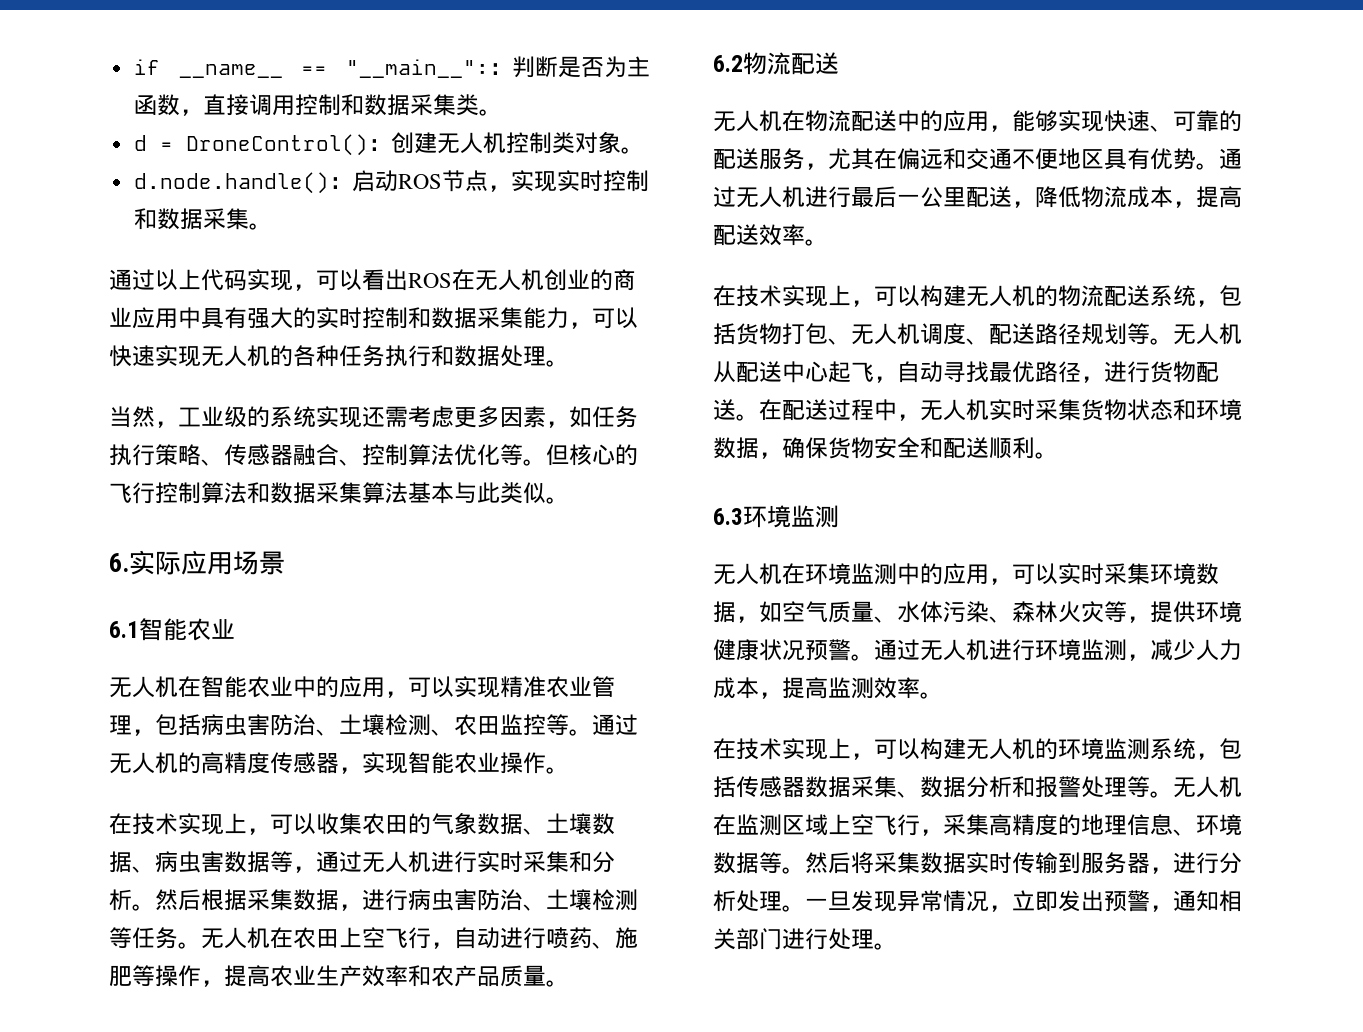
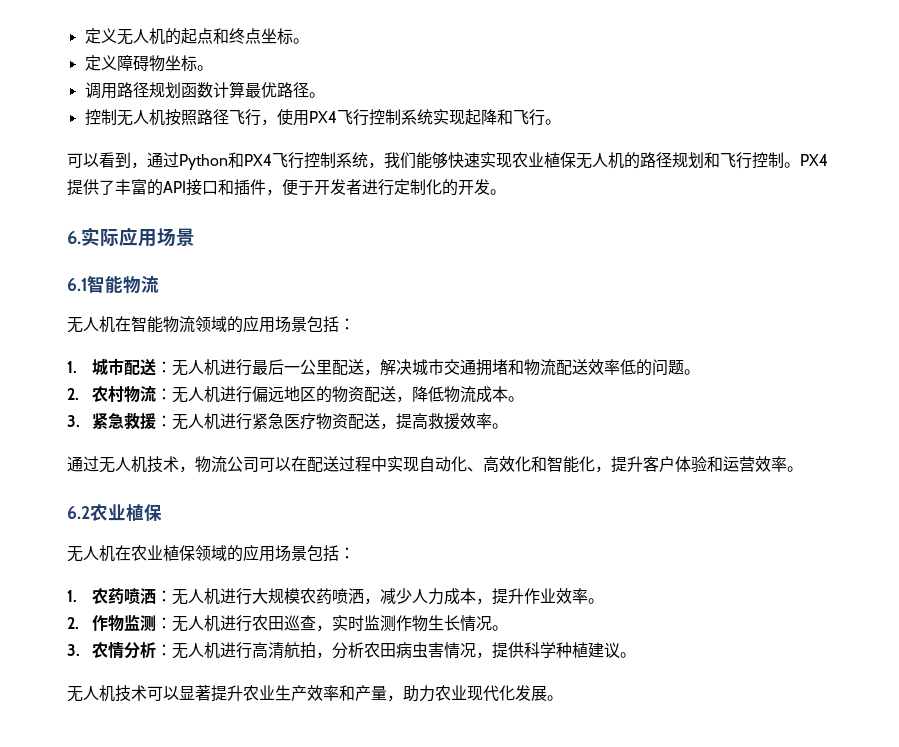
- if __name__ == "__main__":：判断是否为主函数，直接调用控制和数据采集类。
- d = DroneControl()：创建无人机控制类对象。
- d.node.handle()：启动ROS节点，实现实时控制和数据采集。
- 通过以上代码实现，可以看出ROS在无人机创业的商业应用中具有强大的实时控制和数据采集能力，可以快速实现无人机的各种任务执行和数据处理。
- 当然，工业级的系统实现还需考虑更多因素，如任务执行策略、传感器融合、控制算法优化等。但核心的飞行控制算法和数据采集算法基本与此类似。
+ 定义无人机的起点和终点坐标。
+ 定义障碍物坐标。
+ 调用路径规划函数计算最优路径。
+ 控制无人机按照路径飞行，使用PX4飞行控制系统实现起降和飞行。
+ 可以看到，通过Python和PX4飞行控制系统，我们能够快速实现农业植保无人机的路径规划和飞行控制。PX4提供了丰富的API接口和插件，便于开发者进行定制化的开发。
- 6.1智能农业
+ 6.1智能物流
- 无人机在智能农业中的应用，可以实现精准农业管理，包括病虫害防治、土壤检测、农田监控等。通过无人机的高精度传感器，实现智能农业操作。
- 在技术实现上，可以收集农田的气象数据、土壤数据、病虫害数据等，通过无人机进行实时采集和分析。然后根据采集数据，进行病虫害防治、土壤检测等任务。无人机在农田上空飞行，自动进行喷药、施肥等操作，提高农业生产效率和农产品质量。
- 6.2物流配送
- 无人机在物流配送中的应用，能够实现快速、可靠的配送服务，尤其在偏远和交通不便地区具有优势。通过无人机进行最后一公里配送，降低物流成本，提高配送效率。
- 在技术实现上，可以构建无人机的物流配送系统，包括货物打包、无人机调度、配送路径规划等。无人机从配送中心起飞，自动寻找最优路径，进行货物配送。在配送过程中，无人机实时采集货物状态和环境数据，确保货物安全和配送顺利。
- 6.3环境监测
- 无人机在环境监测中的应用，可以实时采集环境数据，如空气质量、水体污染、森林火灾等，提供环境健康状况预警。通过无人机进行环境监测，减少人力成本，提高监测效率。
- 在技术实现上，可以构建无人机的环境监测系统，包括传感器数据采集、数据分析和报警处理等。无人机在监测区域上空飞行，采集高精度的地理信息、环境数据等。然后将采集数据实时传输到服务器，进行分析处理。一旦发现异常情况，立即发出预警，通知相关部门进行处理。
+ 无人机在智能物流领域的应用场景包括：
+ 1.城市配送：无人机进行最后一公里配送，解决城市交通拥堵和物流配送效率低的问题。
+ 2.农村物流：无人机进行偏远地区的物资配送，降低物流成本。
+ 3.紧急救援：无人机进行紧急医疗物资配送，提高救援效率。
+ 通过无人机技术，物流公司可以在配送过程中实现自动化、高效化和智能化，提升客户体验和运营效率。
+ 6.2农业植保
+ 无人机在农业植保领域的应用场景包括：
+ 1.农药喷洒：无人机进行大规模农药喷洒，减少人力成本，提升作业效率。
+ 2.作物监测：无人机进行农田巡查，实时监测作物生长情况。
+ 3.农情分析：无人机进行高清航拍，分析农田病虫害情况，提供科学种植建议。
+ 无人机技术可以显著提升农业生产效率和产量，助力农业现代化发展。

